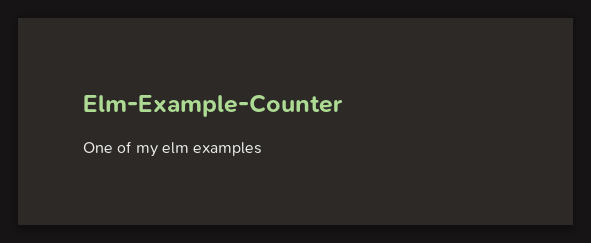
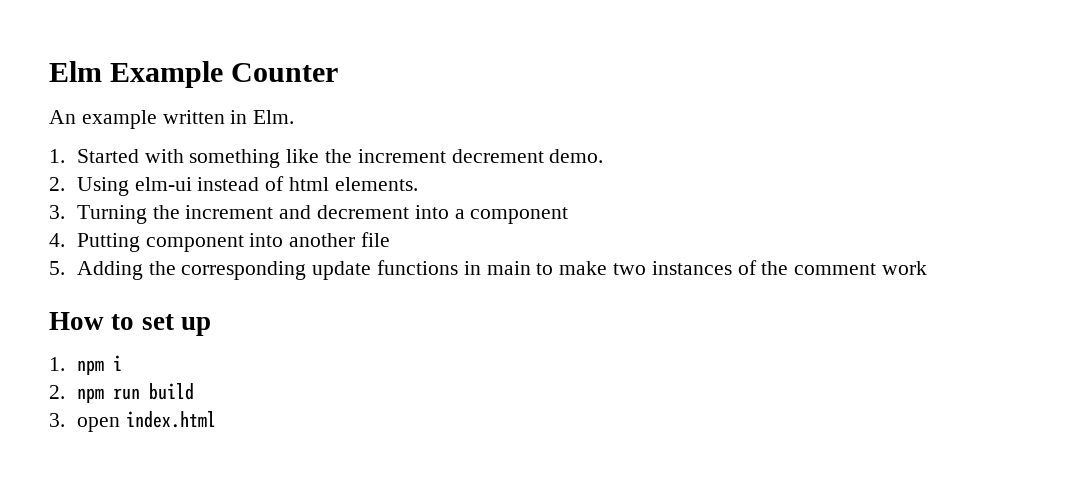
- Elm-Example-Counter
- One of my elm examples
+ Elm Example Counter
+ An example written in Elm.
+ 1. Started with something like the increment decrement demo.
+ 2. Using elm-ui instead of html elements.
+ 3. Turning the increment and decrement into a component
+ 4. Putting component into another file
+ 5. Adding the corresponding update functions in main to make two instances of the comment work
+ How to set up
+ 1. npm i
+ 2. npm run build
+ 3. open index.html

